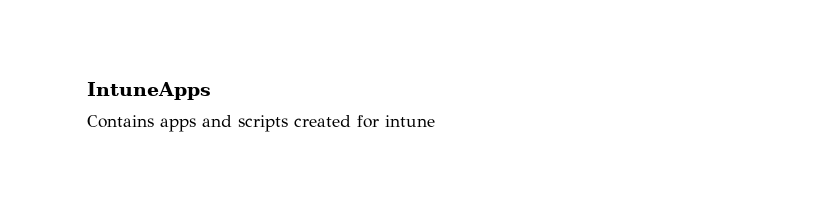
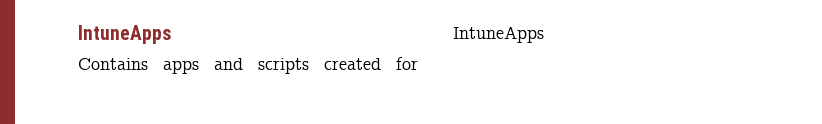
- Contains apps and scripts created for intune
+ Contains apps and scripts created for IntuneApps

